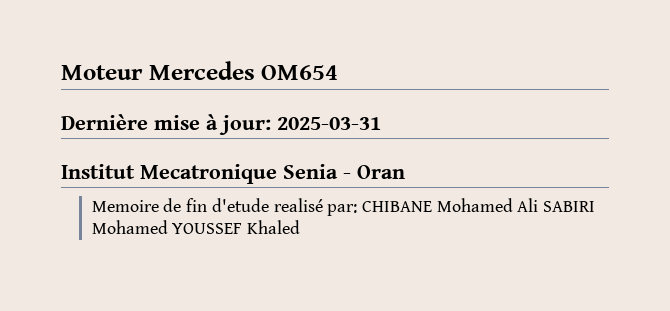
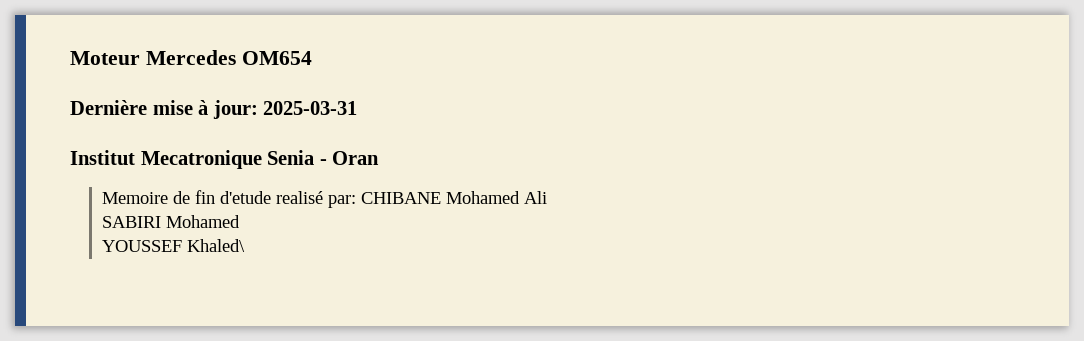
- Memoire de fin d'etude realisé par: CHIBANE Mohamed Ali SABIRI Mohamed YOUSSEF Khaled
+ Memoire de fin d'etude realisé par: CHIBANE Mohamed Ali
+ SABIRI Mohamed
+ YOUSSEF Khaled\

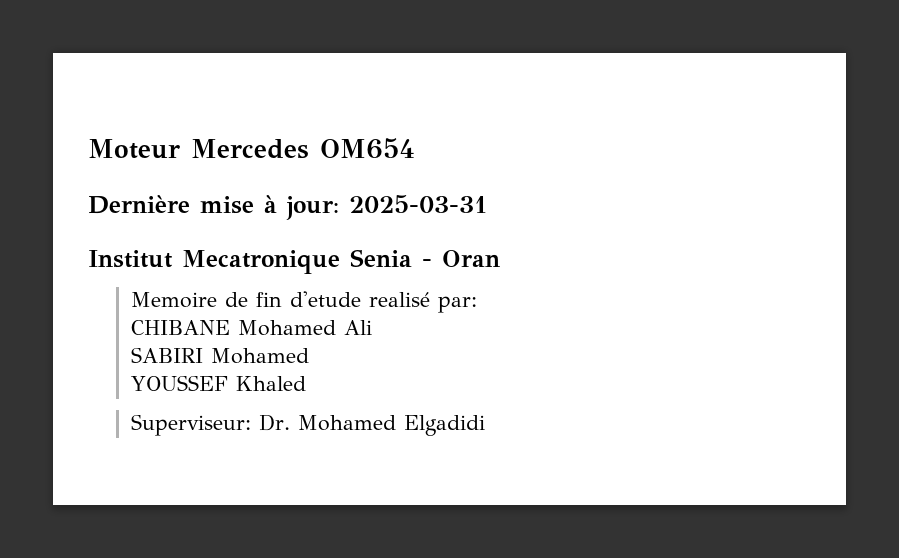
- Memoire de fin d'etude realisé par: CHIBANE Mohamed Ali
+ Memoire de fin d'etude realisé par:
+ CHIBANE Mohamed Ali
- YOUSSEF Khaled\
+ YOUSSEF Khaled
+ Superviseur: Dr. Mohamed Elgadidi

